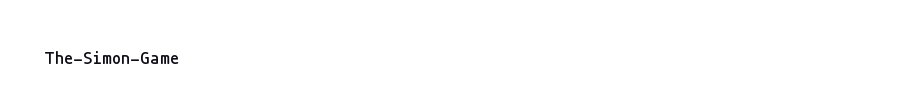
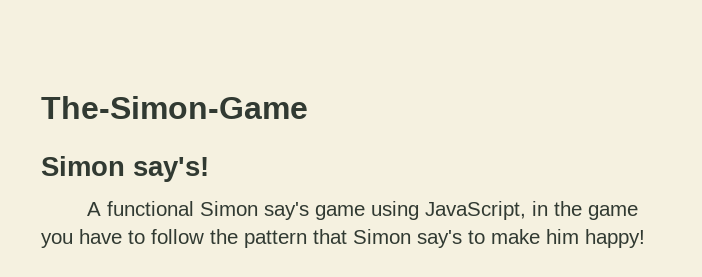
+ Simon say's!
+ A functional Simon say's game using JavaScript, in the game you have to follow the pattern that Simon say's to make him happy!

